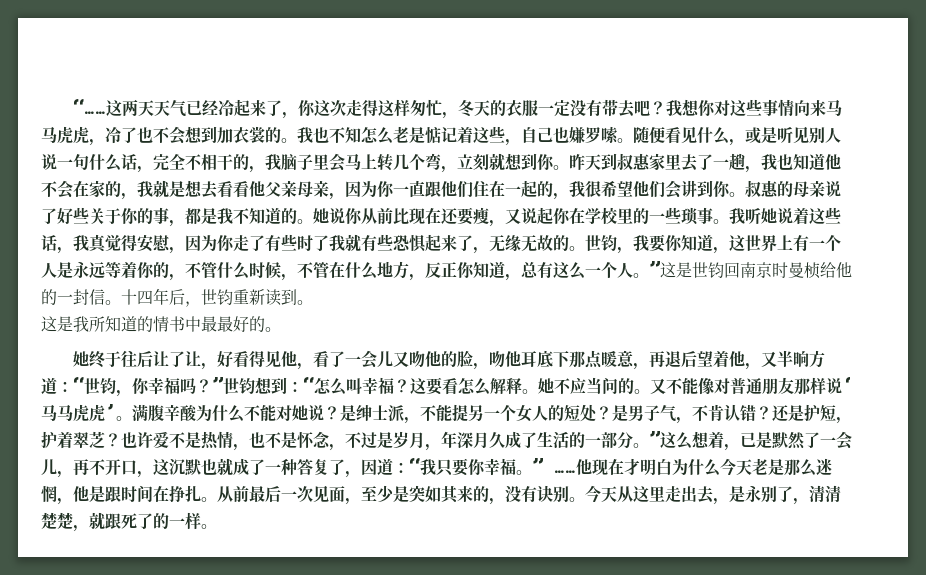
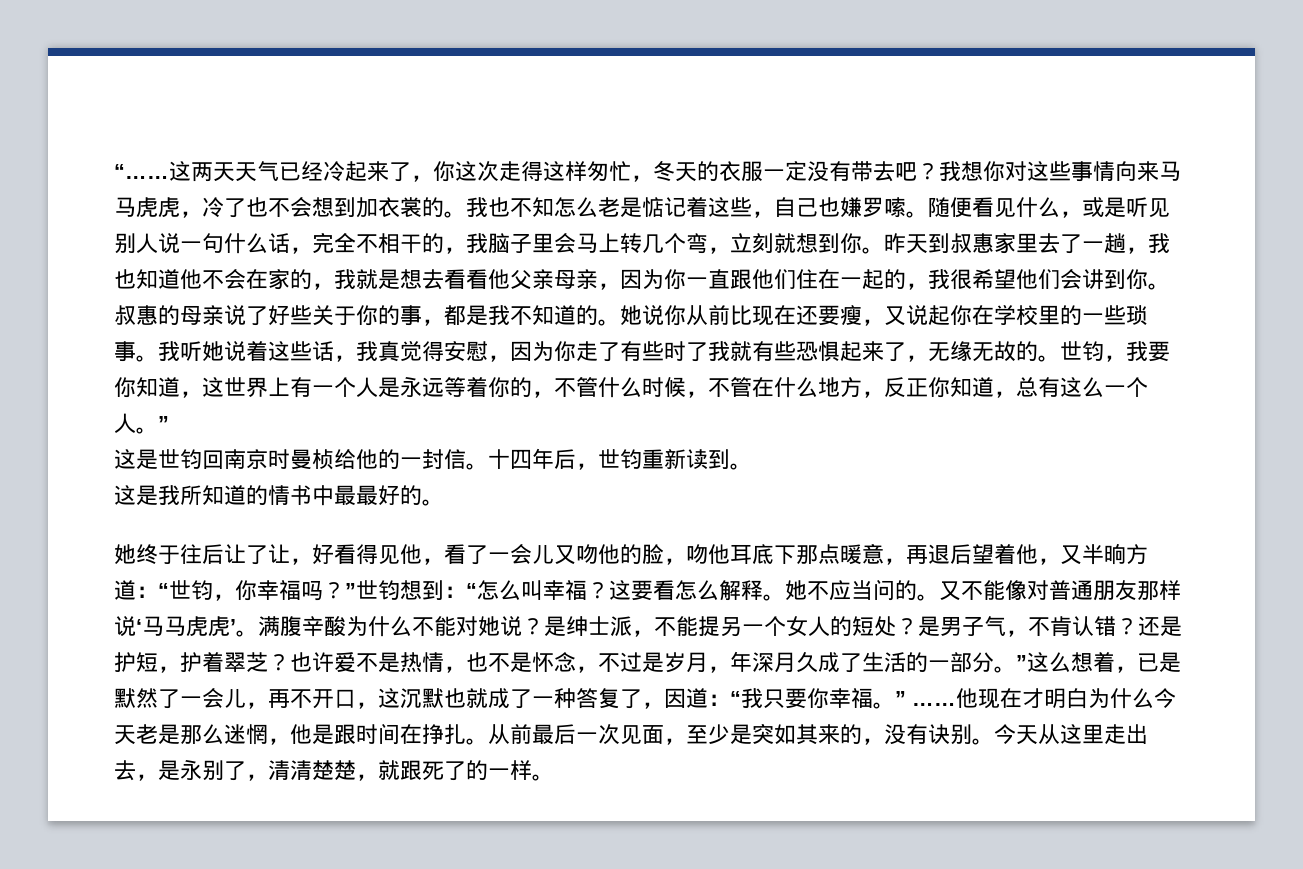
- 世钧，我要你知道，这世界上有一个人是永远等着你的，不管什么时候，不管在什么地方，反正你知道，总有这么一个人。”这是世钧回南京时曼桢给他的一封信。
+ 世钧，我要你知道，这世界上有一个人是永远等着你的，不管什么时候，不管在什么地方，反正你知道，总有这么一个人。”
+ 这是世钧回南京时曼桢给他的一封信。

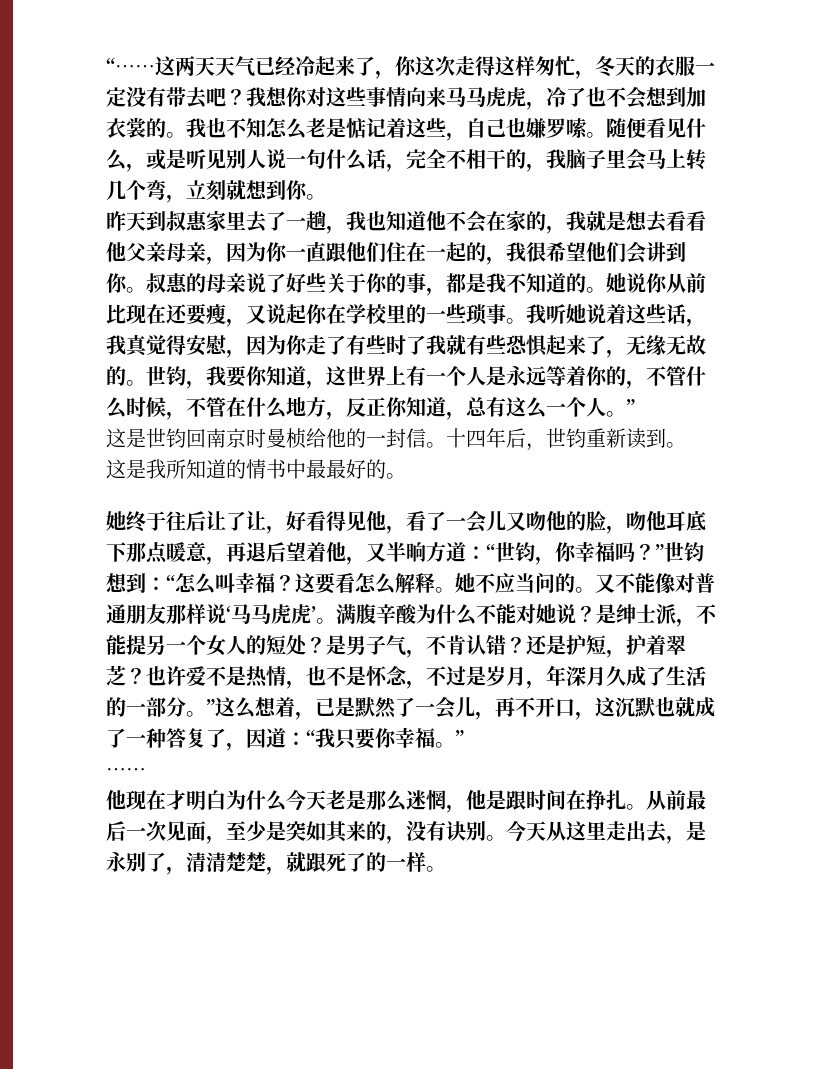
- 随便看见什么，或是听见别人说一句什么话，完全不相干的，我脑子里会马上转几个弯，立刻就想到你。昨天到叔惠家里去了一趟，我也知道他不会在家的，我就是想去看看他父亲母亲，因为你一直跟他们住在一起的，我很希望他们会讲到你。
+ 随便看见什么，或是听见别人说一句什么话，完全不相干的，我脑子里会马上转几个弯，立刻就想到你。
+ 昨天到叔惠家里去了一趟，我也知道他不会在家的，我就是想去看看他父亲母亲，因为你一直跟他们住在一起的，我很希望他们会讲到你。
- 也许爱不是热情，也不是怀念，不过是岁月，年深月久成了生活的一部分。”这么想着，已是默然了一会儿，再不开口，这沉默也就成了一种答复了，因道：“我只要你幸福。” ……他现在才明白为什么今天老是那么迷惘，他是跟时间在挣扎。
+ 也许爱不是热情，也不是怀念，不过是岁月，年深月久成了生活的一部分。”这么想着，已是默然了一会儿，再不开口，这沉默也就成了一种答复了，因道：“我只要你幸福。”
+ ……
+ 他现在才明白为什么今天老是那么迷惘，他是跟时间在挣扎。

